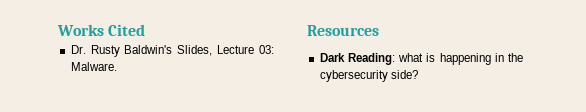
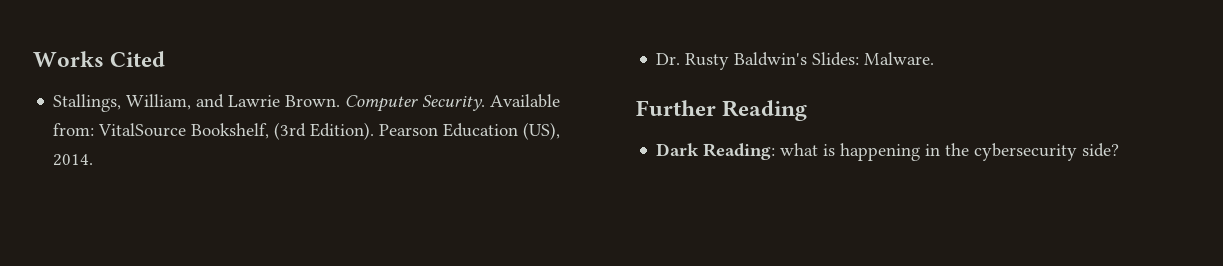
+ Stallings, William, and Lawrie Brown. Computer Security. Available from: VitalSource Bookshelf, (3rd Edition). Pearson Education (US), 2014.
- Dr. Rusty Baldwin's Slides, Lecture 03: Malware.
+ Dr. Rusty Baldwin's Slides: Malware.
- Resources
+ Further Reading

